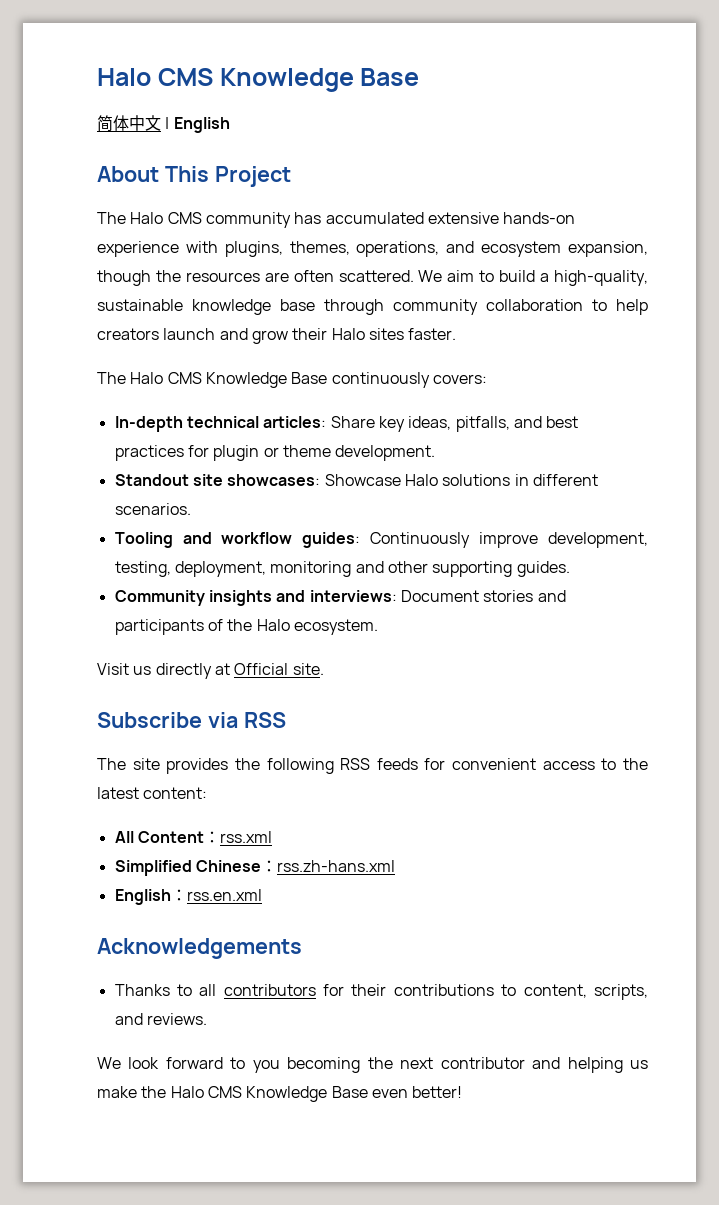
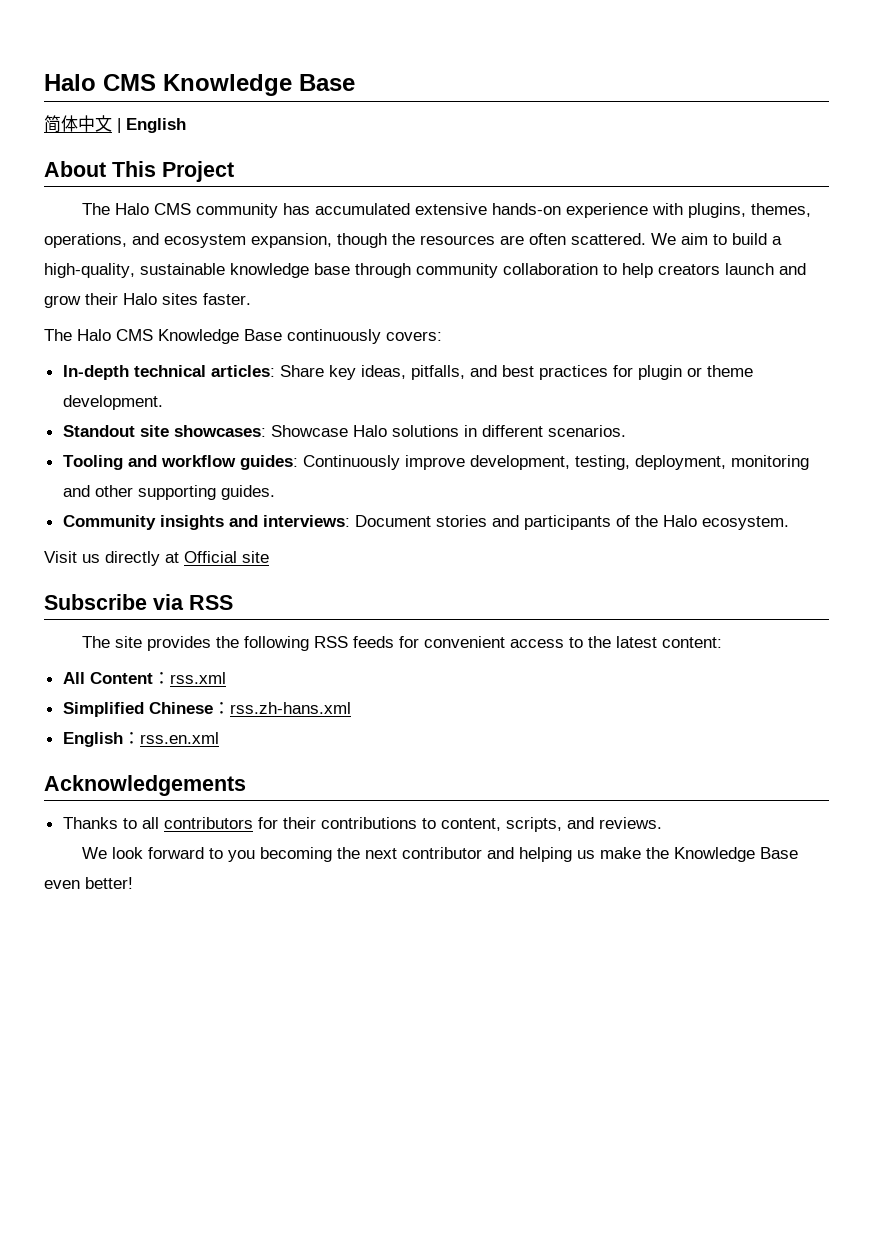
- Visit us directly at Official site.
+ Visit us directly at Official site
- We look forward to you becoming the next contributor and helping us make the Halo CMS Knowledge Base even better!
+ We look forward to you becoming the next contributor and helping us make the Knowledge Base even better!

